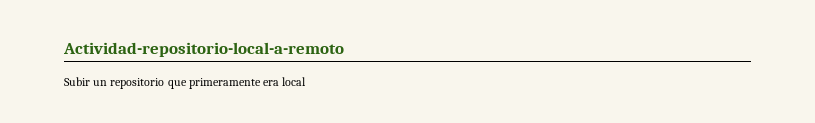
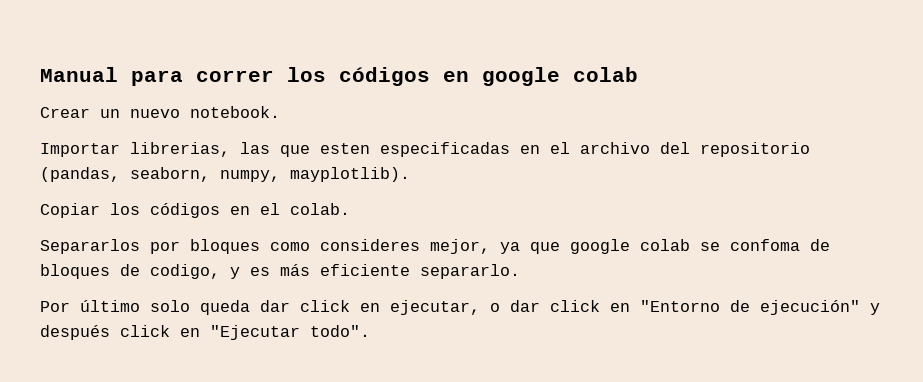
- Actividad-repositorio-local-a-remoto
- Subir un repositorio que primeramente era local
+ Manual para correr los códigos en google colab
+ Crear un nuevo notebook.
+ Importar librerias, las que esten especificadas en el archivo del repositorio (pandas, seaborn, numpy, mayplotlib).
+ Copiar los códigos en el colab.
+ Separarlos por bloques como consideres mejor, ya que google colab se confoma de bloques de codigo, y es más eficiente separarlo.
+ Por último solo queda dar click en ejecutar, o dar click en "Entorno de ejecución" y después click en "Ejecutar todo".

